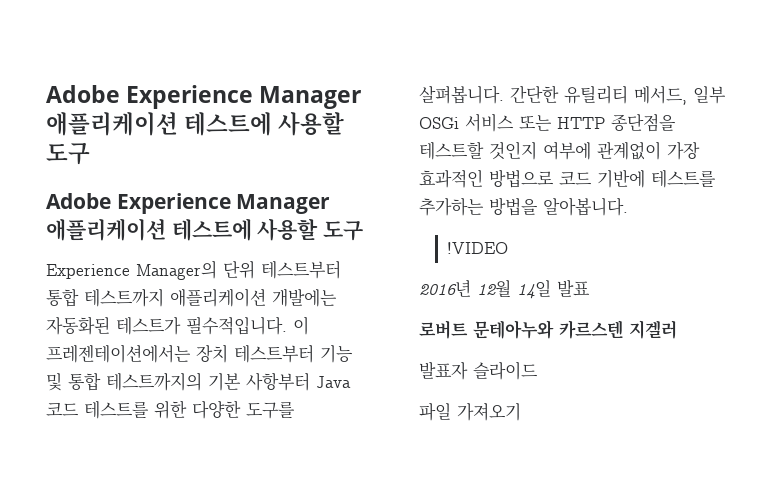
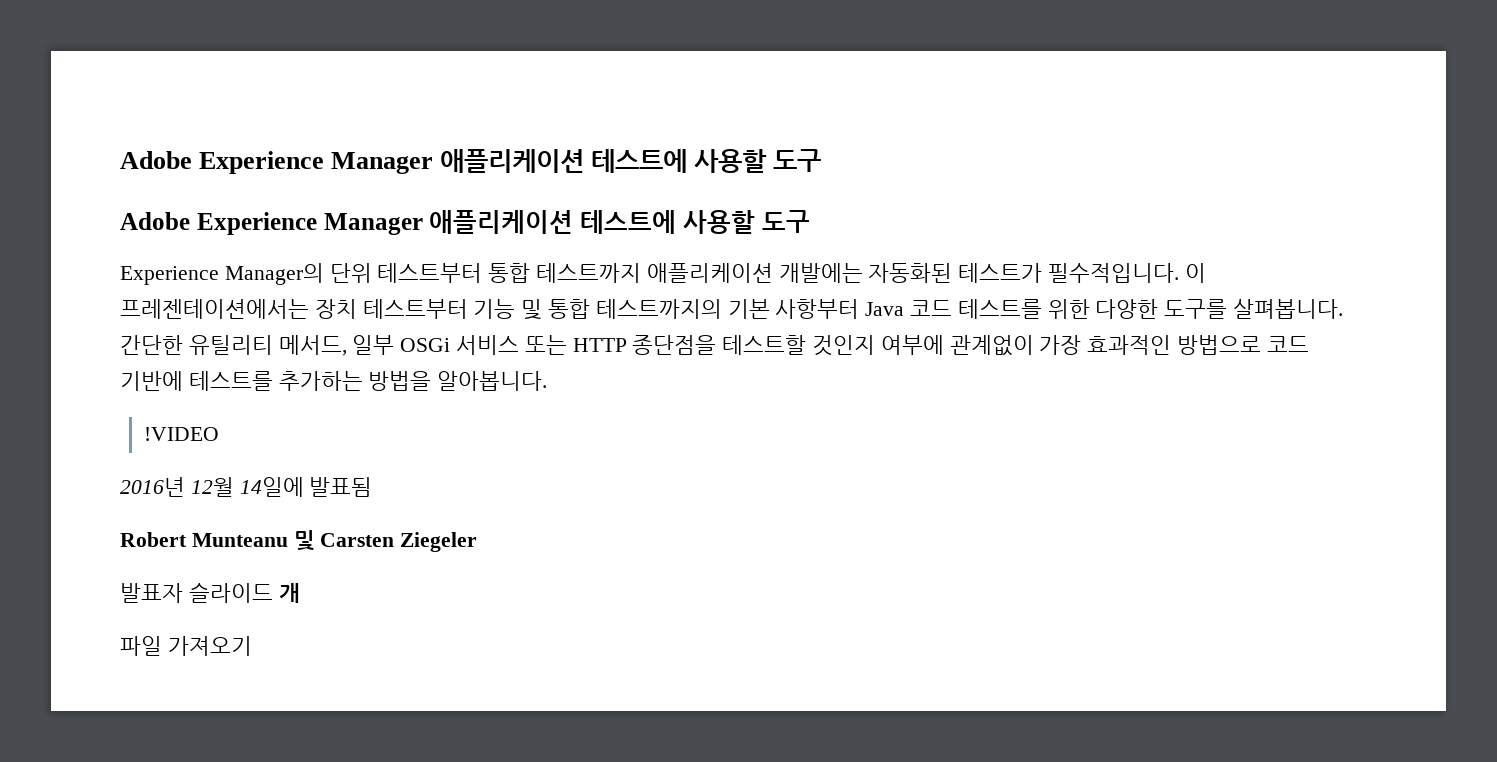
- 2016년 12월 14일 발표
- 로버트 문테아누와 카르스텐 지겔러
+ 2016년 12월 14일에 발표됨
+ Robert Munteanu 및 Carsten Ziegeler
- 발표자 슬라이드
+ 발표자 슬라이드 개

